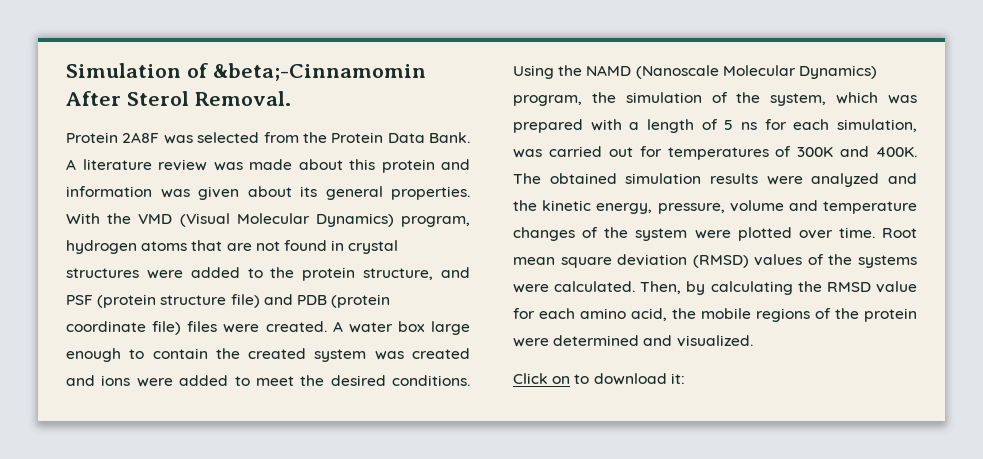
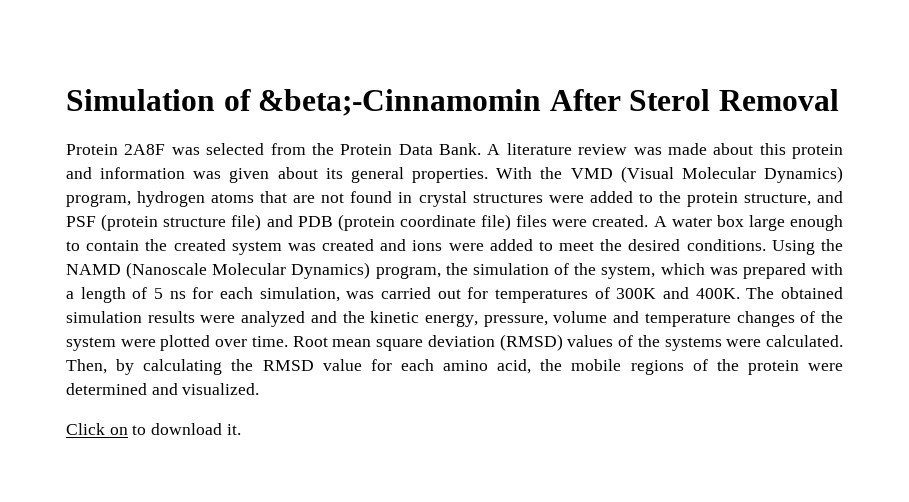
- Simulation of &beta;-Cinnamomin After Sterol Removal.
+ Simulation of &beta;-Cinnamomin After Sterol Removal
- Click on to download it:
+ Click on to download it.

